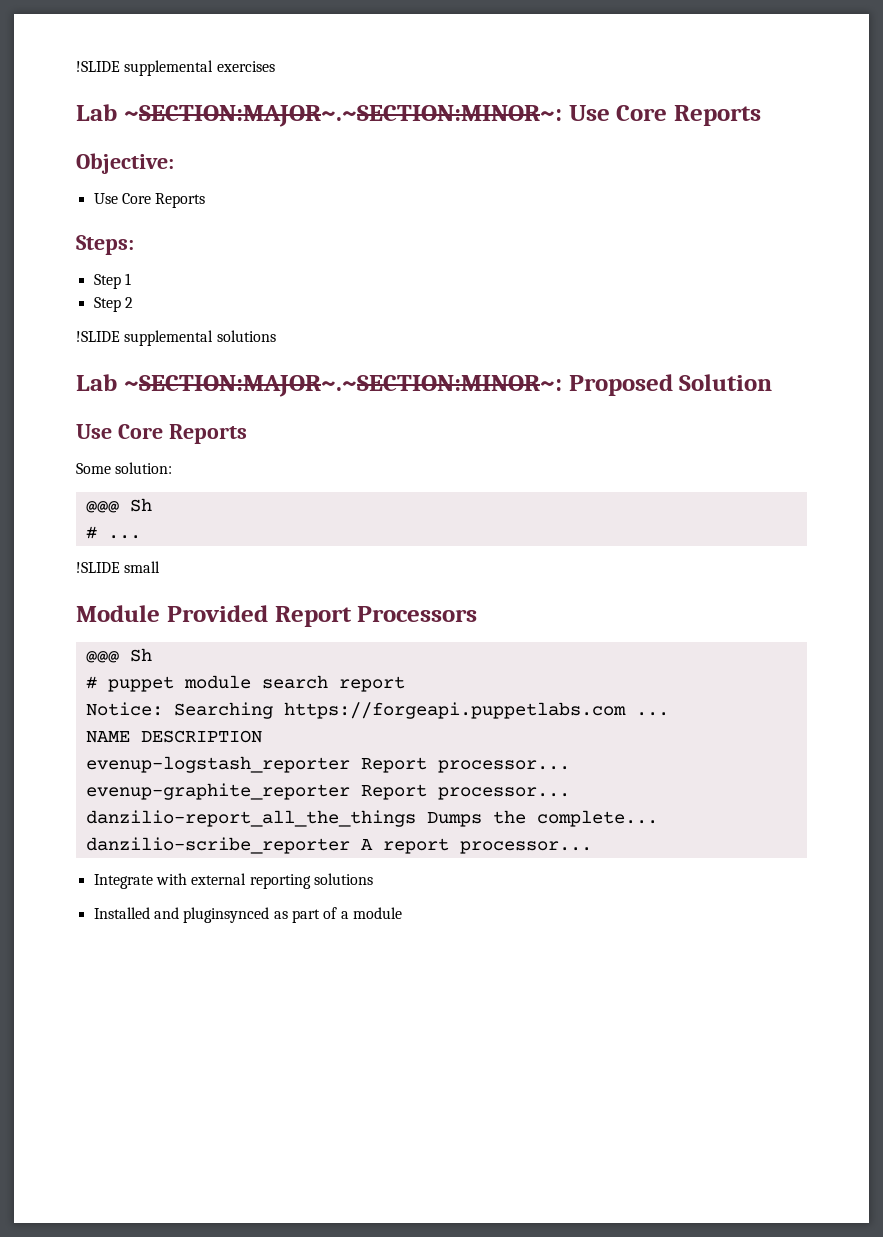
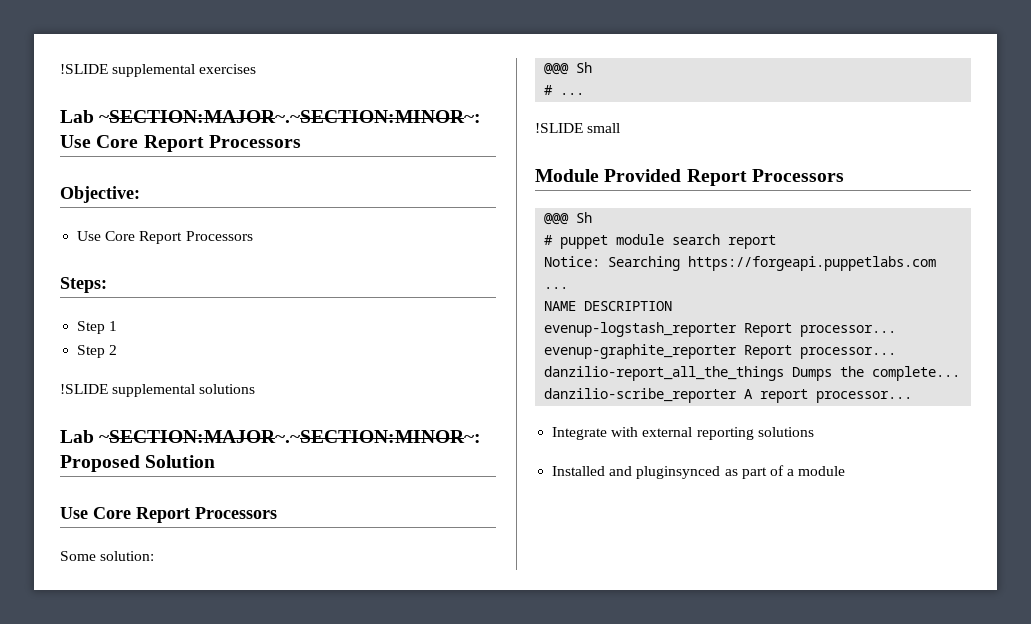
- Lab ~SECTION:MAJOR~.~SECTION:MINOR~: Use Core Reports
+ Lab ~SECTION:MAJOR~.~SECTION:MINOR~: Use Core Report Processors
  Objective:
- Use Core Reports
+ Use Core Report Processors
  Lab ~SECTION:MAJOR~.~SECTION:MINOR~: Proposed Solution
- Use Core Reports
+ Use Core Report Processors

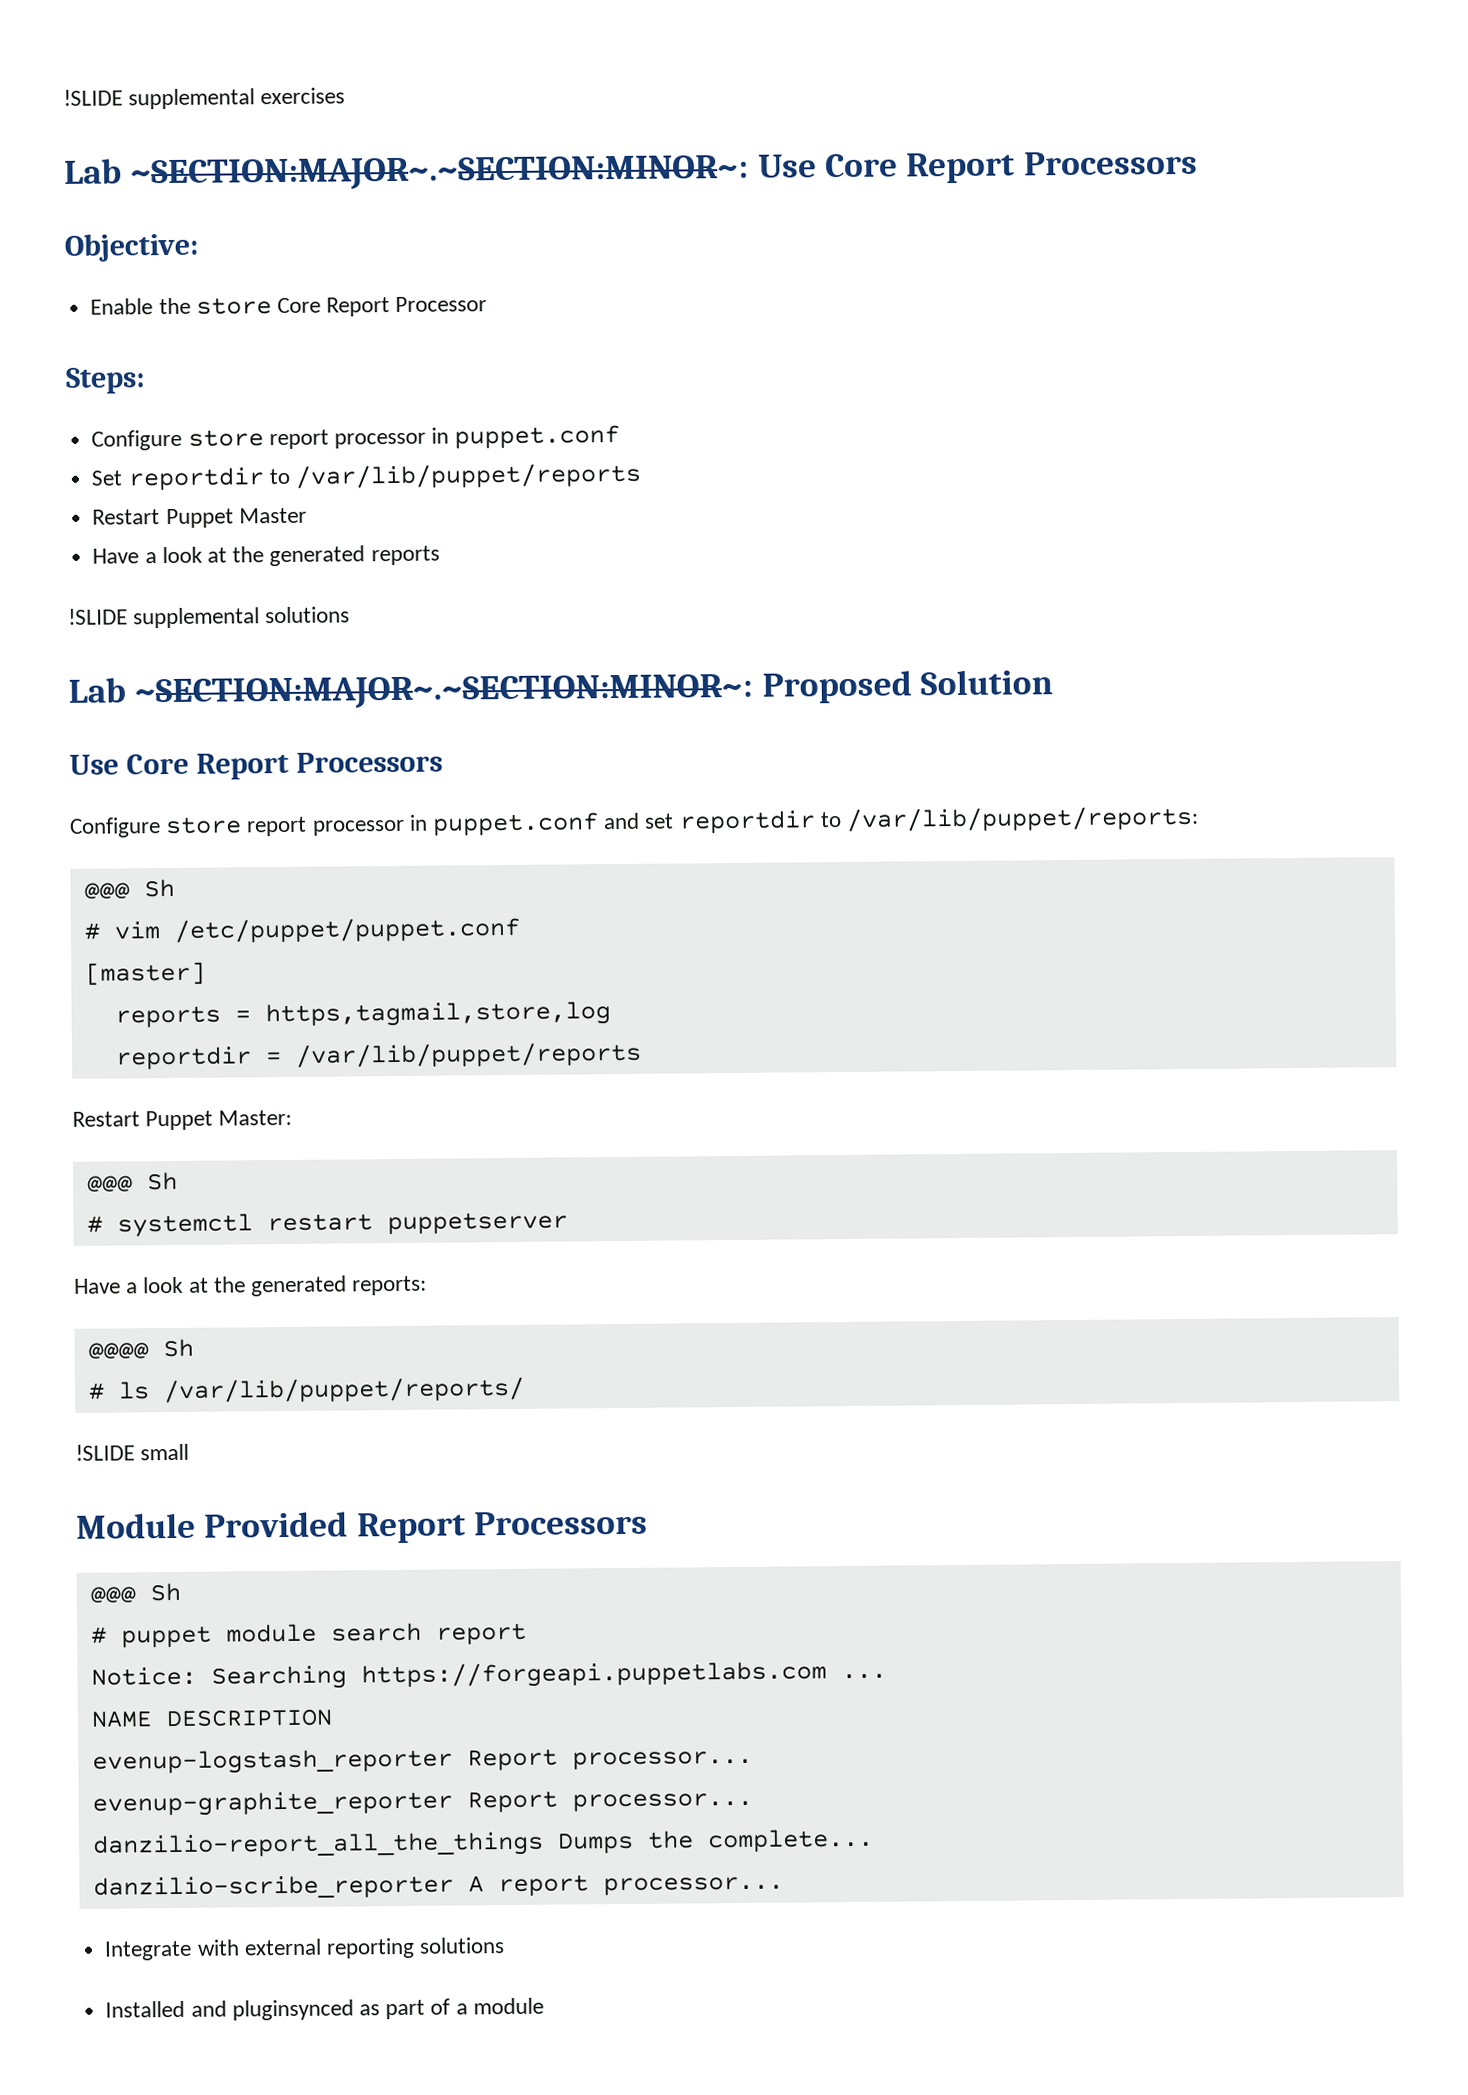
  Objective:
- Use Core Report Processors
+ Enable the store Core Report Processor
  Steps:
- Step 1
- Step 2
+ Configure store report processor in puppet.conf
+ Set reportdir to /var/lib/puppet/reports
+ Restart Puppet Master
+ Have a look at the generated reports
- Some solution:
+ Configure store report processor in puppet.conf and set reportdir to /var/lib/puppet/reports:
  @@@ Sh
- # ...
+ # vim /etc/puppet/puppet.conf
+ [master]
+ reports = https,tagmail,store,log
+ reportdir = /var/lib/puppet/reports
+ Restart Puppet Master:
+ @@@ Sh
+ # systemctl restart puppetserver
+ Have a look at the generated reports:
+ @@@@ Sh
+ # ls /var/lib/puppet/reports/

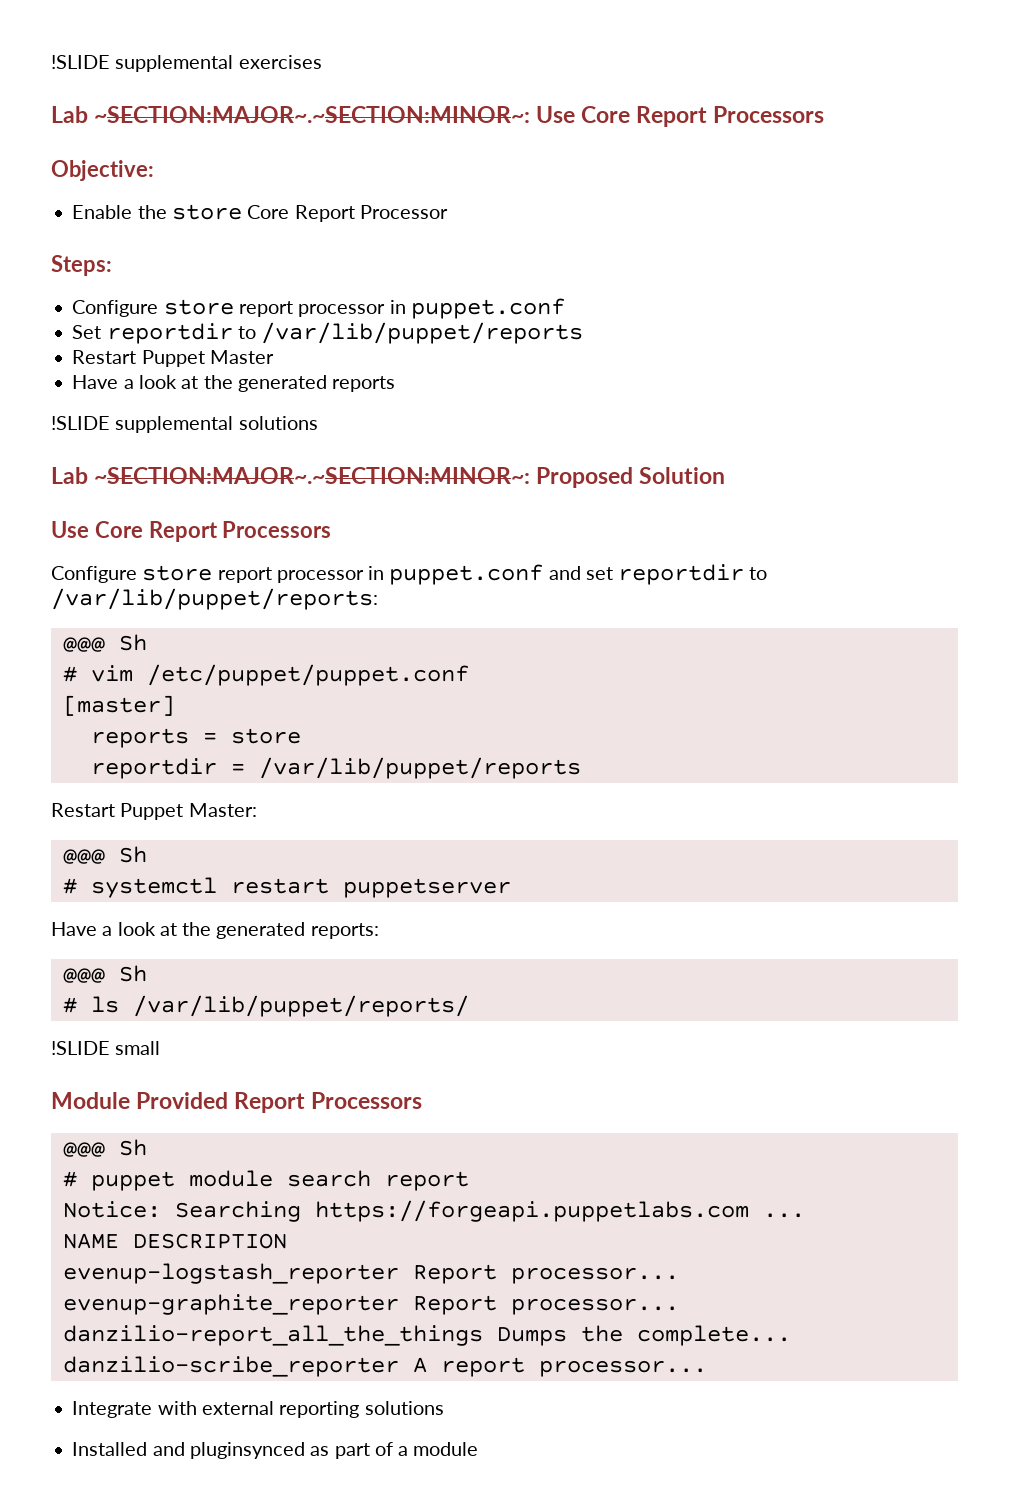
- reports = https,tagmail,store,log
+ reports = store
  Have a look at the generated reports:
- @@@@ Sh
+ @@@ Sh

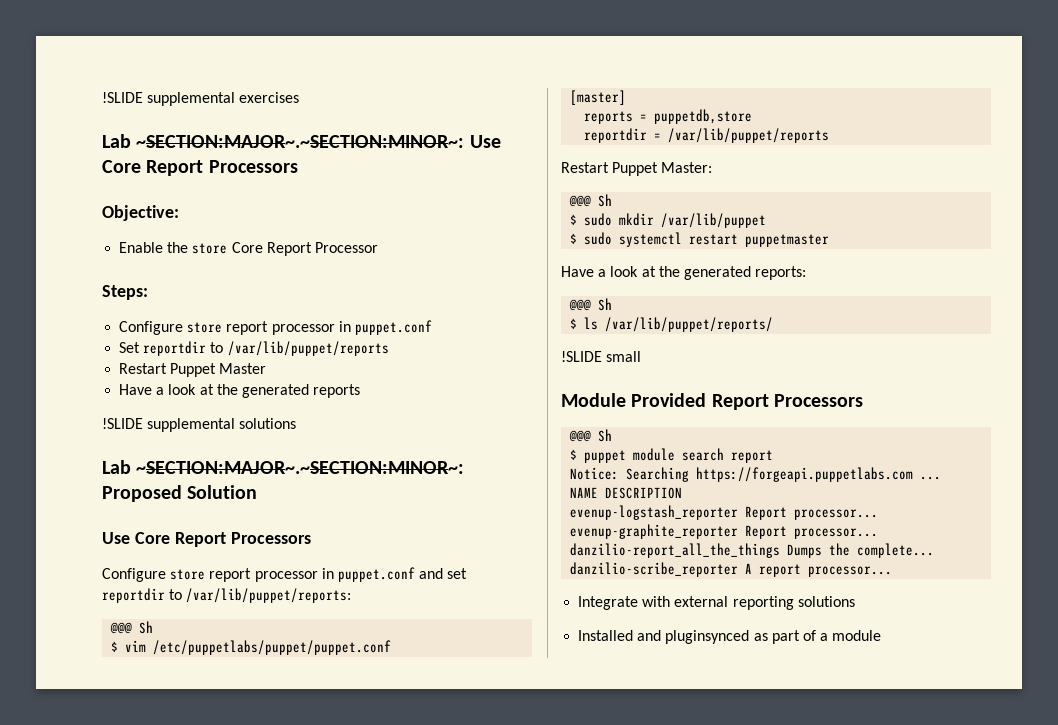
- # vim /etc/puppet/puppet.conf
+ $ vim /etc/puppetlabs/puppet/puppet.conf
- reports = store
+ reports = puppetdb,store
- # systemctl restart puppetserver
+ $ sudo mkdir /var/lib/puppet
+ $ sudo systemctl restart puppetmaster
- # ls /var/lib/puppet/reports/
+ $ ls /var/lib/puppet/reports/
- # puppet module search report
+ $ puppet module search report

